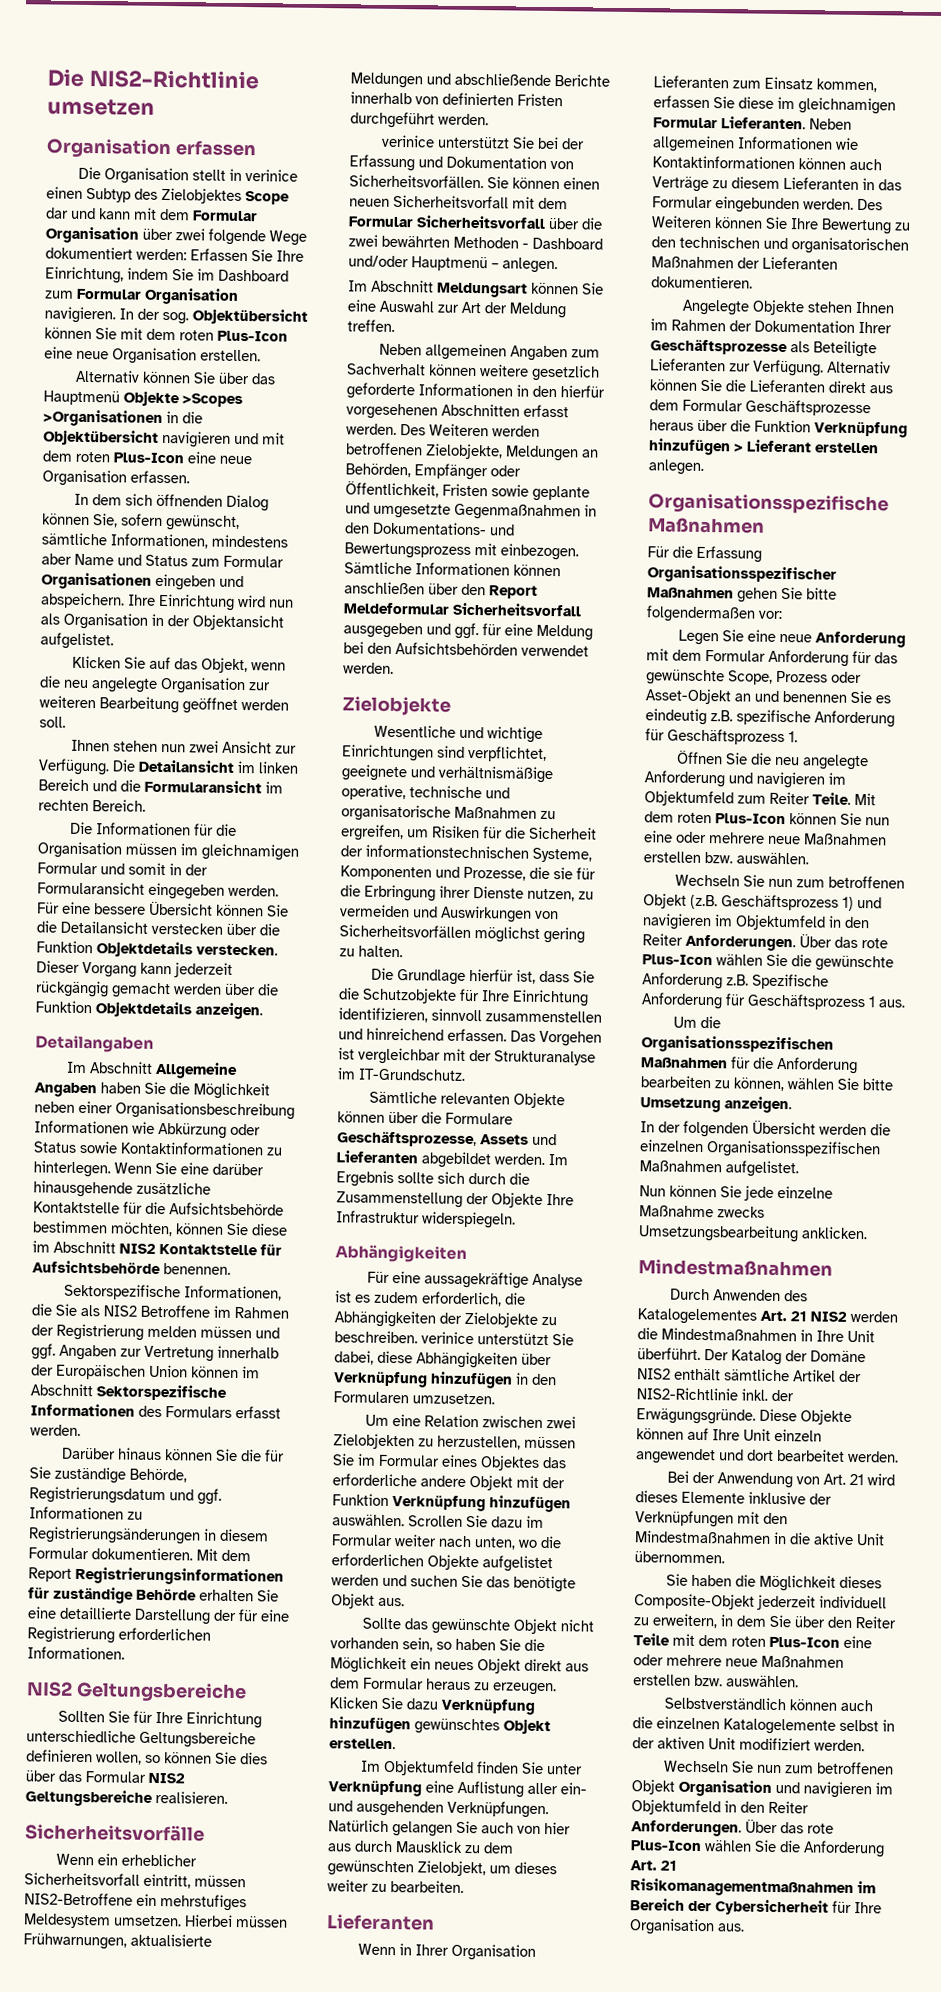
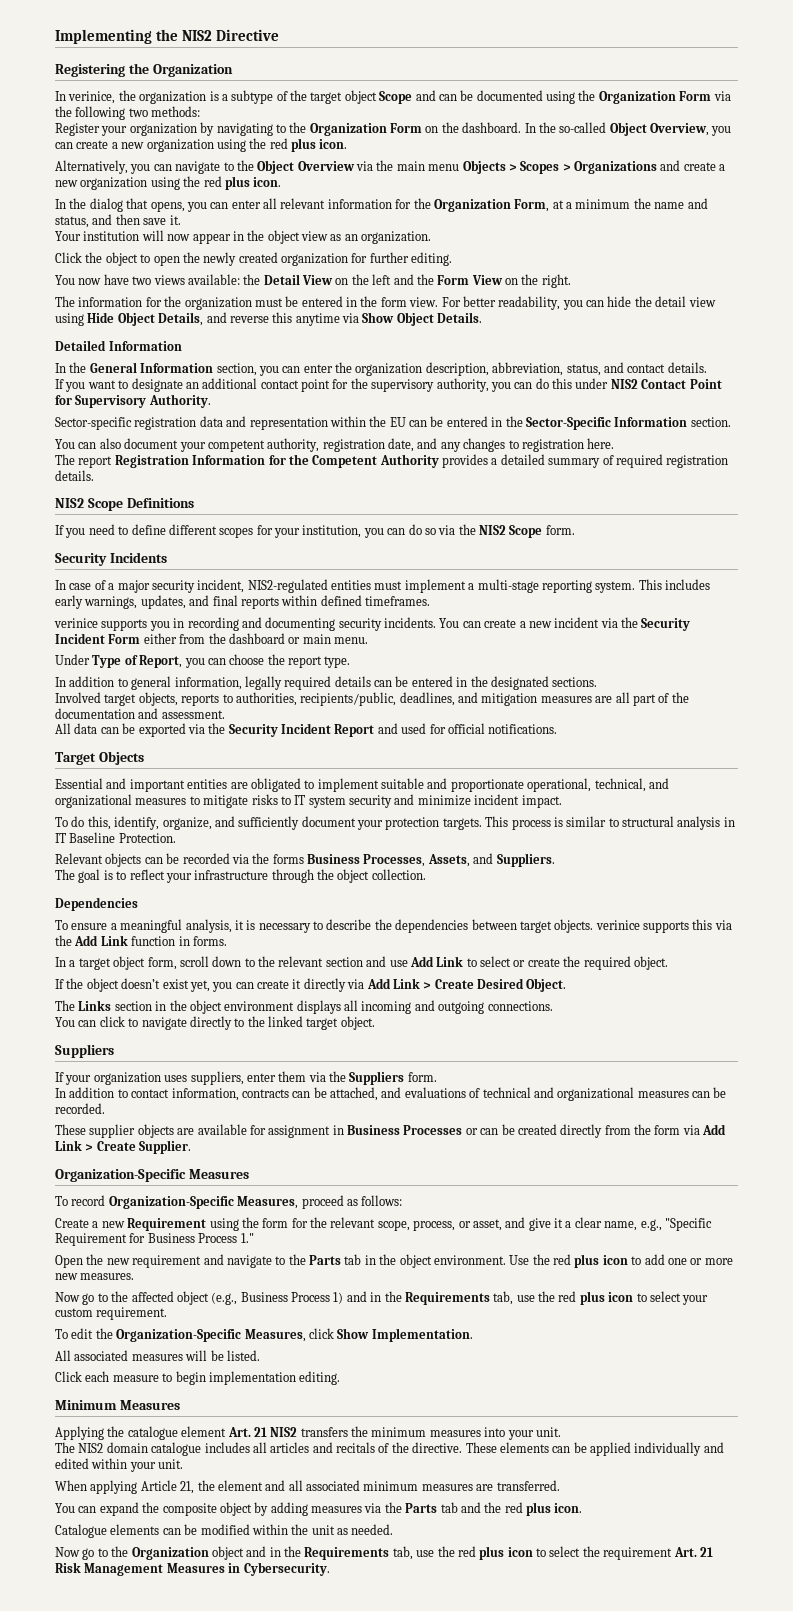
- Die NIS2-Richtlinie umsetzen
- Organisation erfassen
- Die Organisation stellt in verinice einen Subtyp des Zielobjektes Scope dar und kann mit dem Formular Organisation über zwei folgende Wege dokumentiert werden: Erfassen Sie Ihre Einrichtung, indem Sie im Dashboard zum Formular Organisation navigieren. In der sog. Objektübersicht können Sie mit dem roten Plus-Icon eine neue Organisation erstellen.
- Alternativ können Sie über das Hauptmenü Objekte >Scopes >Organisationen in die Objektübersicht navigieren und mit dem roten Plus-Icon eine neue Organisation erfassen.
- In dem sich öffnenden Dialog können Sie, sofern gewünscht, sämtliche Informationen, mindestens aber Name und Status zum Formular Organisationen eingeben und abspeichern. Ihre Einrichtung wird nun als Organisation in der Objektansicht aufgelistet.
- Klicken Sie auf das Objekt, wenn die neu angelegte Organisation zur weiteren Bearbeitung geöffnet werden soll.
- Ihnen stehen nun zwei Ansicht zur Verfügung. Die Detailansicht im linken Bereich und die Formularansicht im rechten Bereich.
- Die Informationen für die Organisation müssen im gleichnamigen Formular und somit in der Formularansicht eingegeben werden. Für eine bessere Übersicht können Sie die Detailansicht verstecken über die Funktion Objektdetails verstecken. Dieser Vorgang kann jederzeit rückgängig gemacht werden über die Funktion Objektdetails anzeigen.
- Detailangaben
- Im Abschnitt Allgemeine Angaben haben Sie die Möglichkeit neben einer Organisationsbeschreibung Informationen wie Abkürzung oder Status sowie Kontaktinformationen zu hinterlegen. Wenn Sie eine darüber hinausgehende zusätzliche Kontaktstelle für die Aufsichtsbehörde bestimmen möchten, können Sie diese im Abschnitt NIS2 Kontaktstelle für Aufsichtsbehörde benennen.
- Sektorspezifische Informationen, die Sie als NIS2 Betroffene im Rahmen der Registrierung melden müssen und ggf. Angaben zur Vertretung innerhalb der Europäischen Union können im Abschnitt Sektorspezifische Informationen des Formulars erfasst werden.
- Darüber hinaus können Sie die für Sie zuständige Behörde, Registrierungsdatum und ggf. Informationen zu Registrierungsänderungen in diesem Formular dokumentieren. Mit dem Report Registrierungsinformationen für zuständige Behörde erhalten Sie eine detaillierte Darstellung der für eine Registrierung erforderlichen Informationen.
- NIS2 Geltungsbereiche
- Sollten Sie für Ihre Einrichtung unterschiedliche Geltungsbereiche definieren wollen, so können Sie dies über das Formular NIS2 Geltungsbereiche realisieren.
- Sicherheitsvorfälle
- Wenn ein erheblicher Sicherheitsvorfall eintritt, müssen NIS2-Betroffene ein mehrstufiges Meldesystem umsetzen. Hierbei müssen Frühwarnungen, aktualisierte Meldungen und abschließende Berichte innerhalb von definierten Fristen durchgeführt werden.
- verinice unterstützt Sie bei der Erfassung und Dokumentation von Sicherheitsvorfällen. Sie können einen neuen Sicherheitsvorfall mit dem Formular Sicherheitsvorfall über die zwei bewährten Methoden - Dashboard und/oder Hauptmenü – anlegen.
- Im Abschnitt Meldungsart können Sie eine Auswahl zur Art der Meldung treffen.
- Neben allgemeinen Angaben zum Sachverhalt können weitere gesetzlich geforderte Informationen in den hierfür vorgesehenen Abschnitten erfasst werden. Des Weiteren werden betroffenen Zielobjekte, Meldungen an Behörden, Empfänger oder Öffentlichkeit, Fristen sowie geplante und umgesetzte Gegenmaßnahmen in den Dokumentations- und Bewertungsprozess mit einbezogen. Sämtliche Informationen können anschließen über den Report Meldeformular Sicherheitsvorfall ausgegeben und ggf. für eine Meldung bei den Aufsichtsbehörden verwendet werden.
- Zielobjekte
- Wesentliche und wichtige Einrichtungen sind verpflichtet, geeignete und verhältnismäßige operative, technische und organisatorische Maßnahmen zu ergreifen, um Risiken für die Sicherheit der informationstechnischen Systeme, Komponenten und Prozesse, die sie für die Erbringung ihrer Dienste nutzen, zu vermeiden und Auswirkungen von Sicherheitsvorfällen möglichst gering zu halten.
- Die Grundlage hierfür ist, dass Sie die Schutzobjekte für Ihre Einrichtung identifizieren, sinnvoll zusammenstellen und hinreichend erfassen. Das Vorgehen ist vergleichbar mit der Strukturanalyse im IT-Grundschutz.
- Sämtliche relevanten Objekte können über die Formulare Geschäftsprozesse, Assets und Lieferanten abgebildet werden. Im Ergebnis sollte sich durch die Zusammenstellung der Objekte Ihre Infrastruktur widerspiegeln.
- Abhängigkeiten
- Für eine aussagekräftige Analyse ist es zudem erforderlich, die Abhängigkeiten der Zielobjekte zu beschreiben. verinice unterstützt Sie dabei, diese Abhängigkeiten über Verknüpfung hinzufügen in den Formularen umzusetzen.
- Um eine Relation zwischen zwei Zielobjekten zu herzustellen, müssen Sie im Formular eines Objektes das erforderliche andere Objekt mit der Funktion Verknüpfung hinzufügen auswählen. Scrollen Sie dazu im Formular weiter nach unten, wo die erforderlichen Objekte aufgelistet werden und suchen Sie das benötigte Objekt aus.
- Sollte das gewünschte Objekt nicht vorhanden sein, so haben Sie die Möglichkeit ein neues Objekt direkt aus dem Formular heraus zu erzeugen. Klicken Sie dazu Verknüpfung hinzufügen gewünschtes Objekt erstellen.
- Im Objektumfeld finden Sie unter Verknüpfung eine Auflistung aller ein- und ausgehenden Verknüpfungen. Natürlich gelangen Sie auch von hier aus durch Mausklick zu dem gewünschten Zielobjekt, um dieses weiter zu bearbeiten.
- Lieferanten
- Wenn in Ihrer Organisation Lieferanten zum Einsatz kommen, erfassen Sie diese im gleichnamigen Formular Lieferanten. Neben allgemeinen Informationen wie Kontaktinformationen können auch Verträge zu diesem Lieferanten in das Formular eingebunden werden. Des Weiteren können Sie Ihre Bewertung zu den technischen und organisatorischen Maßnahmen der Lieferanten dokumentieren.
- Angelegte Objekte stehen Ihnen im Rahmen der Dokumentation Ihrer Geschäftsprozesse als Beteiligte Lieferanten zur Verfügung. Alternativ können Sie die Lieferanten direkt aus dem Formular Geschäftsprozesse heraus über die Funktion Verknüpfung hinzufügen > Lieferant erstellen anlegen.
- Organisationsspezifische Maßnahmen
- Für die Erfassung Organisationsspezifischer Maßnahmen gehen Sie bitte folgendermaßen vor:
- Legen Sie eine neue Anforderung mit dem Formular Anforderung für das gewünschte Scope, Prozess oder Asset-Objekt an und benennen Sie es eindeutig z.B. spezifische Anforderung für Geschäftsprozess 1.
- Öffnen Sie die neu angelegte Anforderung und navigieren im Objektumfeld zum Reiter Teile. Mit dem roten Plus-Icon können Sie nun eine oder mehrere neue Maßnahmen erstellen bzw. auswählen.
- Wechseln Sie nun zum betroffenen Objekt (z.B. Geschäftsprozess 1) und navigieren im Objektumfeld in den Reiter Anforderungen. Über das rote Plus-Icon wählen Sie die gewünschte Anforderung z.B. Spezifische Anforderung für Geschäftsprozess 1 aus.
- Um die Organisationsspezifischen Maßnahmen für die Anforderung bearbeiten zu können, wählen Sie bitte Umsetzung anzeigen.
- In der folgenden Übersicht werden die einzelnen Organisationsspezifischen Maßnahmen aufgelistet.
- Nun können Sie jede einzelne Maßnahme zwecks Umsetzungsbearbeitung anklicken.
- Mindestmaßnahmen
- Durch Anwenden des Katalogelementes Art. 21 NIS2 werden die Mindestmaßnahmen in Ihre Unit überführt. Der Katalog der Domäne NIS2 enthält sämtliche Artikel der NIS2-Richtlinie inkl. der Erwägungsgründe. Diese Objekte können auf Ihre Unit einzeln angewendet und dort bearbeitet werden.
- Bei der Anwendung von Art. 21 wird dieses Elemente inklusive der Verknüpfungen mit den Mindestmaßnahmen in die aktive Unit übernommen.
- Sie haben die Möglichkeit dieses Composite-Objekt jederzeit individuell zu erweitern, in dem Sie über den Reiter Teile mit dem roten Plus-Icon eine oder mehrere neue Maßnahmen erstellen bzw. auswählen.
- Selbstverständlich können auch die einzelnen Katalogelemente selbst in der aktiven Unit modifiziert werden.
- Wechseln Sie nun zum betroffenen Objekt Organisation und navigieren im Objektumfeld in den Reiter Anforderungen. Über das rote Plus-Icon wählen Sie die Anforderung Art. 21 Risikomanagementmaßnahmen im Bereich der Cybersicherheit für Ihre Organisation aus.
+ Implementing the NIS2 Directive
+ Registering the Organization
+ In verinice, the organization is a subtype of the target object Scope and can be documented using the Organization Form via the following two methods:
+ Register your organization by navigating to the Organization Form on the dashboard. In the so-called Object Overview, you can create a new organization using the red plus icon.
+ Alternatively, you can navigate to the Object Overview via the main menu Objects > Scopes > Organizations and create a new organization using the red plus icon.
+ In the dialog that opens, you can enter all relevant information for the Organization Form, at a minimum the name and status, and then save it.
+ Your institution will now appear in the object view as an organization.
+ Click the object to open the newly created organization for further editing.
+ You now have two views available: the Detail View on the left and the Form View on the right.
+ The information for the organization must be entered in the form view. For better readability, you can hide the detail view using Hide Object Details, and reverse this anytime via Show Object Details.
+ Detailed Information
+ In the General Information section, you can enter the organization description, abbreviation, status, and contact details.
+ If you want to designate an additional contact point for the supervisory authority, you can do this under NIS2 Contact Point for Supervisory Authority.
+ Sector-specific registration data and representation within the EU can be entered in the Sector-Specific Information section.
+ You can also document your competent authority, registration date, and any changes to registration here.
+ The report Registration Information for the Competent Authority provides a detailed summary of required registration details.
+ NIS2 Scope Definitions
+ If you need to define different scopes for your institution, you can do so via the NIS2 Scope form.
+ Security Incidents
+ In case of a major security incident, NIS2-regulated entities must implement a multi-stage reporting system. This includes early warnings, updates, and final reports within defined timeframes.
+ verinice supports you in recording and documenting security incidents. You can create a new incident via the Security Incident Form either from the dashboard or main menu.
+ Under Type of Report, you can choose the report type.
+ In addition to general information, legally required details can be entered in the designated sections.
+ Involved target objects, reports to authorities, recipients/public, deadlines, and mitigation measures are all part of the documentation and assessment.
+ All data can be exported via the Security Incident Report and used for official notifications.
+ Target Objects
+ Essential and important entities are obligated to implement suitable and proportionate operational, technical, and organizational measures to mitigate risks to IT system security and minimize incident impact.
+ To do this, identify, organize, and sufficiently document your protection targets. This process is similar to structural analysis in IT Baseline Protection.
+ Relevant objects can be recorded via the forms Business Processes, Assets, and Suppliers.
+ The goal is to reflect your infrastructure through the object collection.
+ Dependencies
+ To ensure a meaningful analysis, it is necessary to describe the dependencies between target objects. verinice supports this via the Add Link function in forms.
+ In a target object form, scroll down to the relevant section and use Add Link to select or create the required object.
+ If the object doesn’t exist yet, you can create it directly via Add Link > Create Desired Object.
+ The Links section in the object environment displays all incoming and outgoing connections.
+ You can click to navigate directly to the linked target object.
+ Suppliers
+ If your organization uses suppliers, enter them via the Suppliers form.
+ In addition to contact information, contracts can be attached, and evaluations of technical and organizational measures can be recorded.
+ These supplier objects are available for assignment in Business Processes or can be created directly from the form via Add Link > Create Supplier.
+ Organization-Specific Measures
+ To record Organization-Specific Measures, proceed as follows:
+ Create a new Requirement using the form for the relevant scope, process, or asset, and give it a clear name, e.g., "Specific Requirement for Business Process 1."
+ Open the new requirement and navigate to the Parts tab in the object environment. Use the red plus icon to add one or more new measures.
+ Now go to the affected object (e.g., Business Process 1) and in the Requirements tab, use the red plus icon to select your custom requirement.
+ To edit the Organization-Specific Measures, click Show Implementation.
+ All associated measures will be listed.
+ Click each measure to begin implementation editing.
+ Minimum Measures
+ Applying the catalogue element Art. 21 NIS2 transfers the minimum measures into your unit.
+ The NIS2 domain catalogue includes all articles and recitals of the directive. These elements can be applied individually and edited within your unit.
+ When applying Article 21, the element and all associated minimum measures are transferred.
+ You can expand the composite object by adding measures via the Parts tab and the red plus icon.
+ Catalogue elements can be modified within the unit as needed.
+ Now go to the Organization object and in the Requirements tab, use the red plus icon to select the requirement Art. 21 Risk Management Measures in Cybersecurity.

